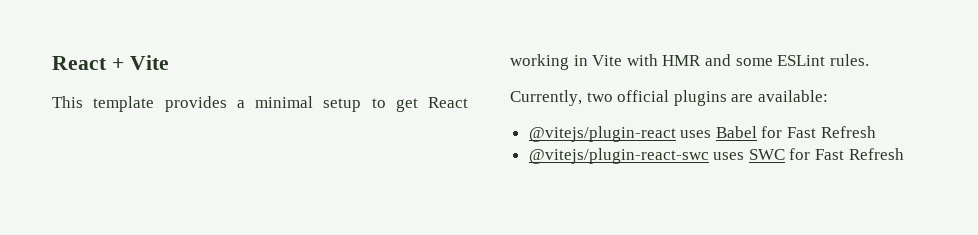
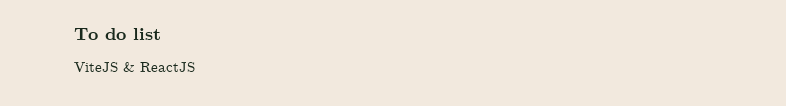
- React + Vite
- This template provides a minimal setup to get React working in Vite with HMR and some ESLint rules.
- Currently, two official plugins are available:
- @vitejs/plugin-react uses Babel for Fast Refresh
- @vitejs/plugin-react-swc uses SWC for Fast Refresh
+ To do list
+ ViteJS & ReactJS

